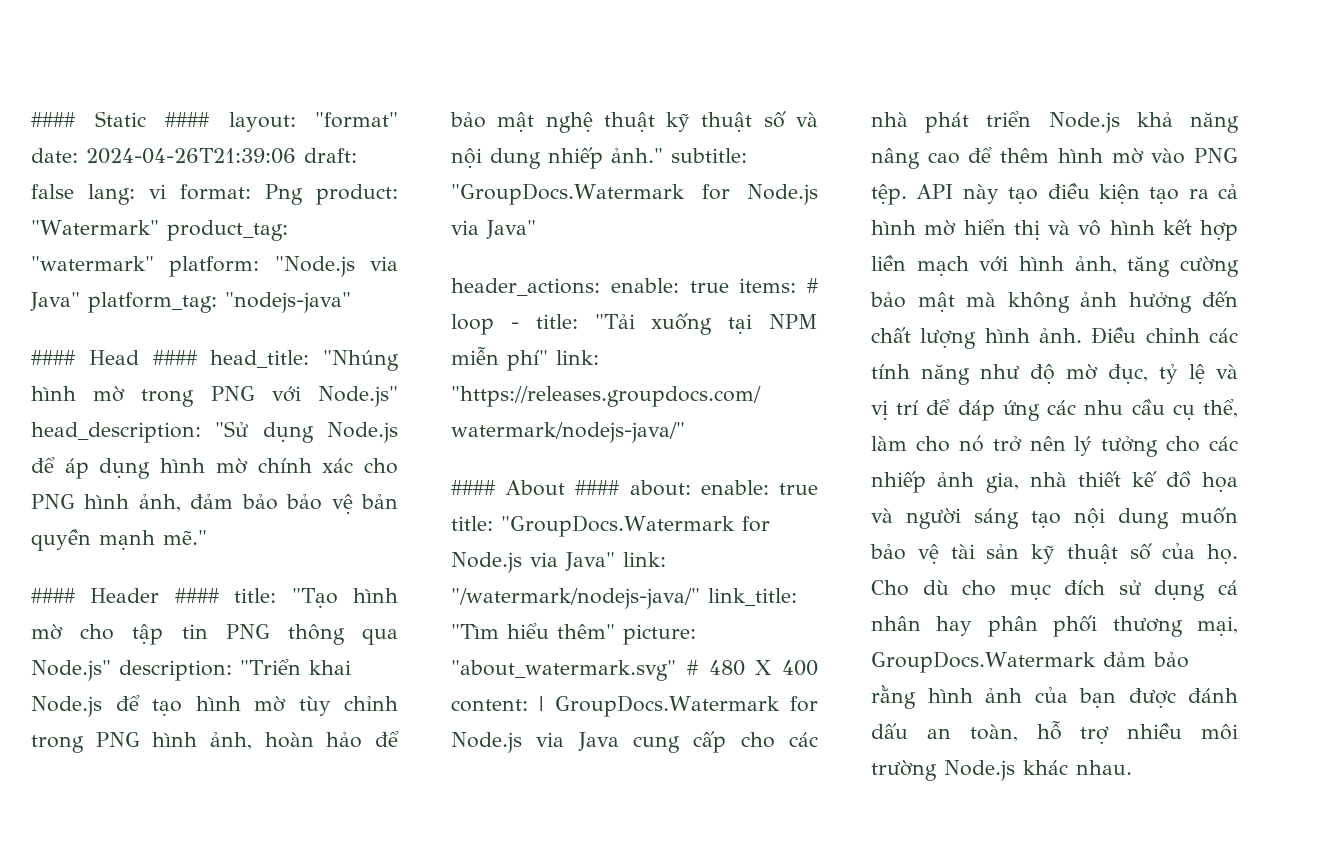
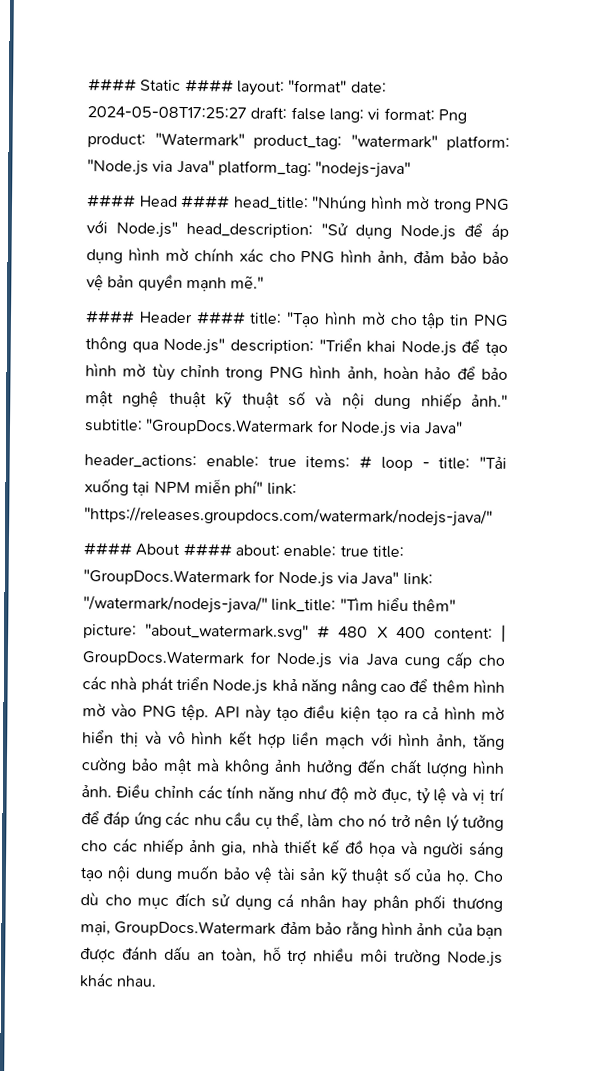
- #### Static #### layout: "format" date: 2024-04-26T21:39:06 draft: false lang: vi format: Png product: "Watermark" product_tag: "watermark" platform: "Node.js via Java" platform_tag: "nodejs-java"
+ #### Static #### layout: "format" date: 2024-05-08T17:25:27 draft: false lang: vi format: Png product: "Watermark" product_tag: "watermark" platform: "Node.js via Java" platform_tag: "nodejs-java"

